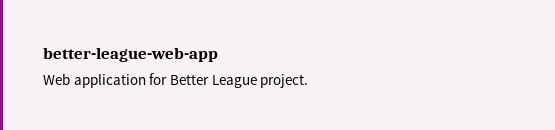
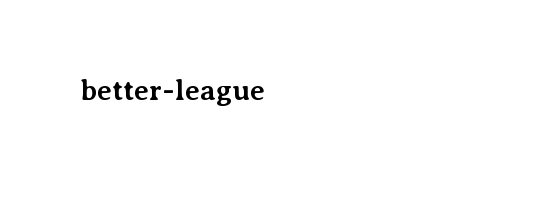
- better-league-web-app
- Web application for Better League project.
+ better-league

